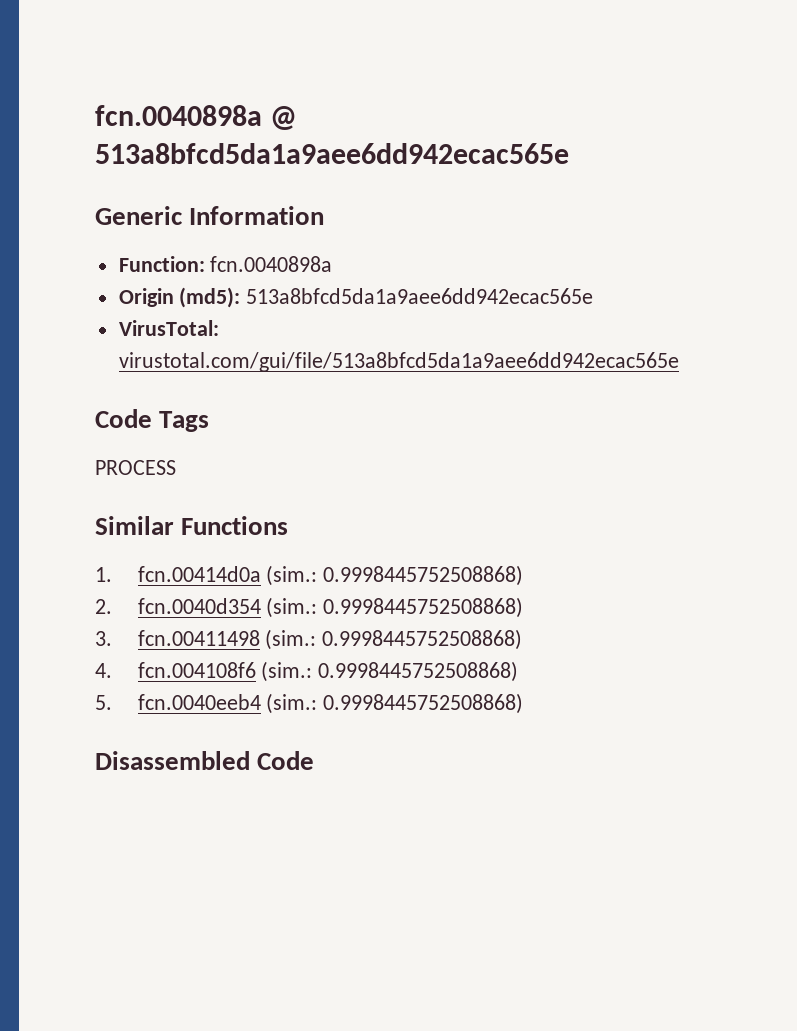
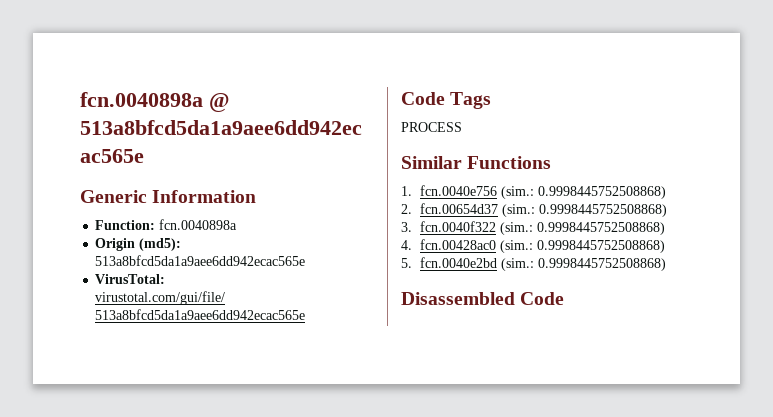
- 1. fcn.00414d0a (sim.: 0.9998445752508868)
+ 1. fcn.0040e756 (sim.: 0.9998445752508868)
- 2. fcn.0040d354 (sim.: 0.9998445752508868)
+ 2. fcn.00654d37 (sim.: 0.9998445752508868)
- 3. fcn.00411498 (sim.: 0.9998445752508868)
+ 3. fcn.0040f322 (sim.: 0.9998445752508868)
- 4. fcn.004108f6 (sim.: 0.9998445752508868)
+ 4. fcn.00428ac0 (sim.: 0.9998445752508868)
- 5. fcn.0040eeb4 (sim.: 0.9998445752508868)
+ 5. fcn.0040e2bd (sim.: 0.9998445752508868)

